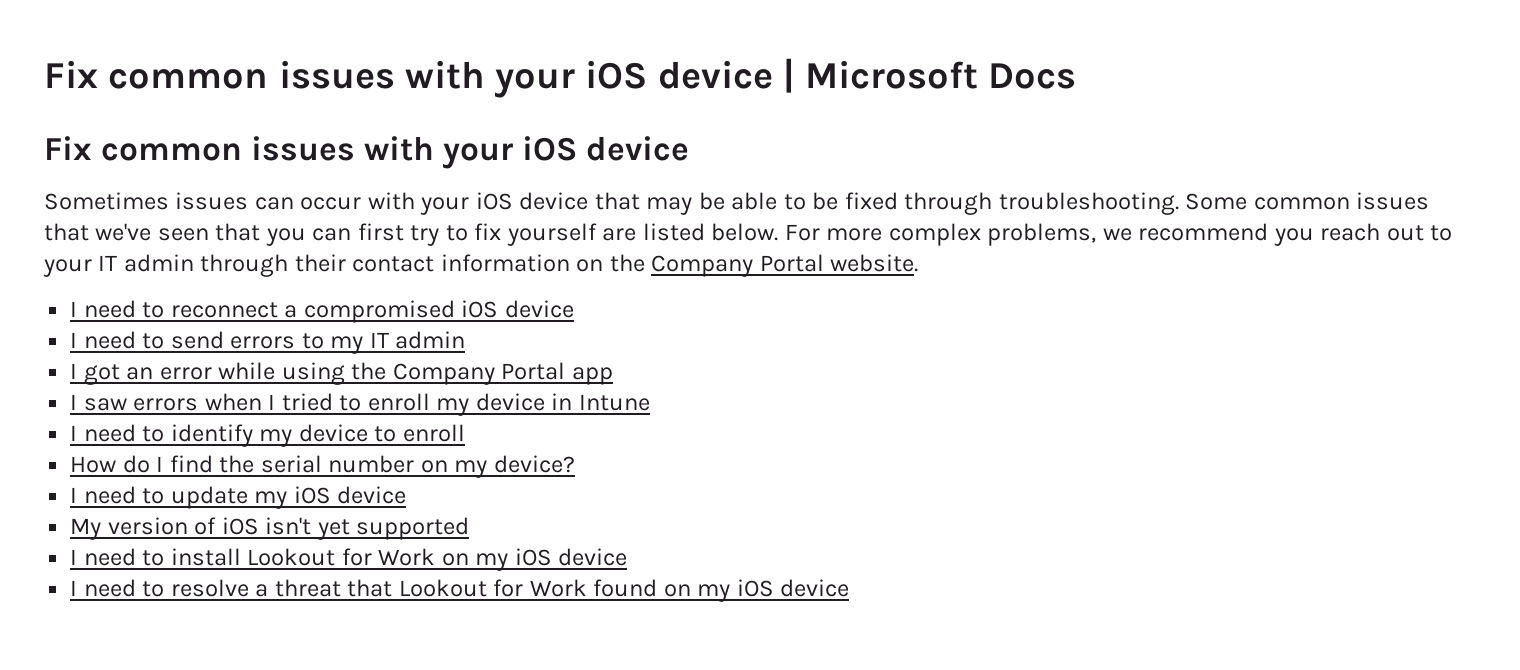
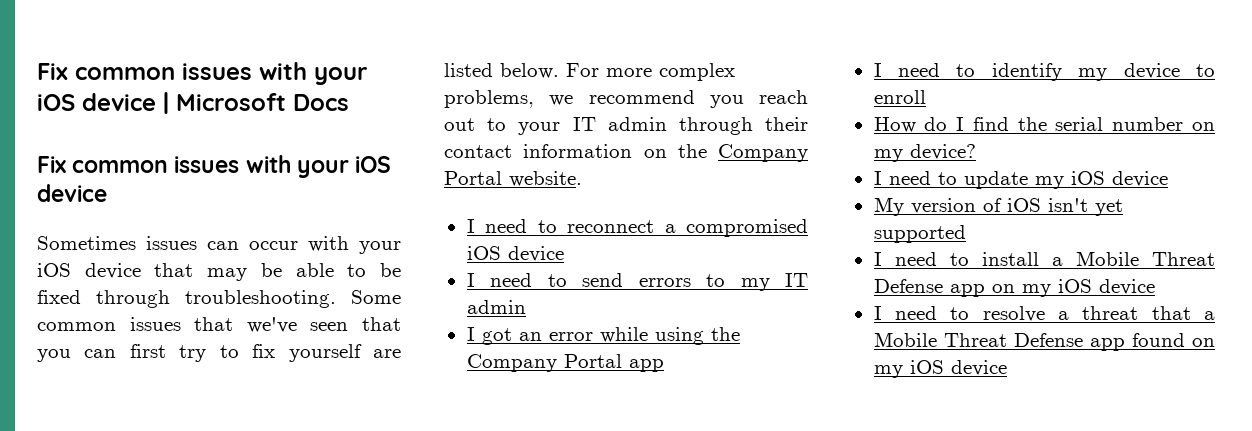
- I saw errors when I tried to enroll my device in Intune
- I need to install Lookout for Work on my iOS device
+ I need to install a Mobile Threat Defense app on my iOS device
- I need to resolve a threat that Lookout for Work found on my iOS device
+ I need to resolve a threat that a Mobile Threat Defense app found on my iOS device

